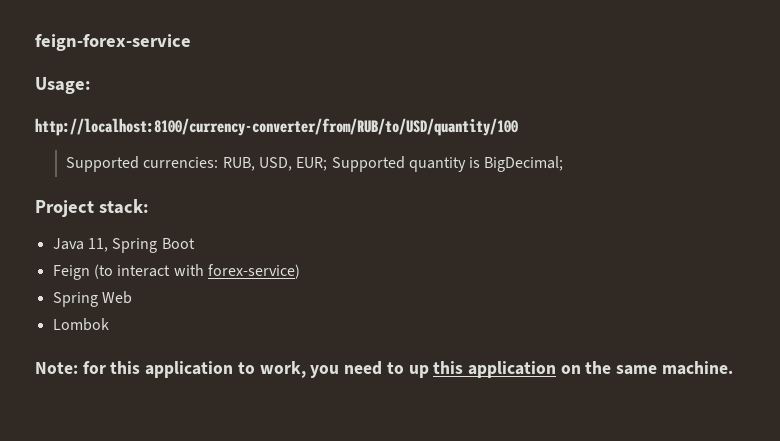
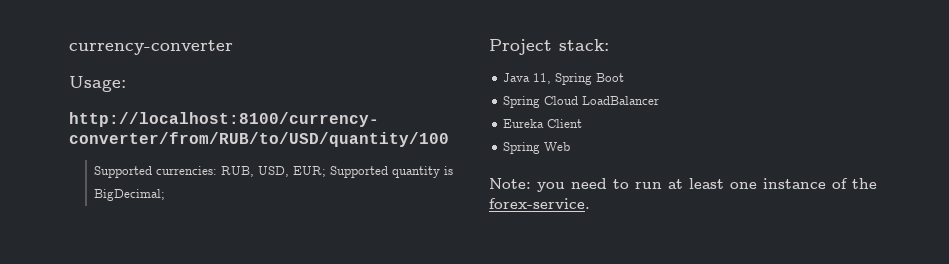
- feign-forex-service
+ currency-converter
- Feign (to interact with forex-service)
+ Spring Cloud LoadBalancer
+ Eureka Client
- Lombok
- Note: for this application to work, you need to up this application on the same machine.
+ Note: you need to run at least one instance of the forex-service.

